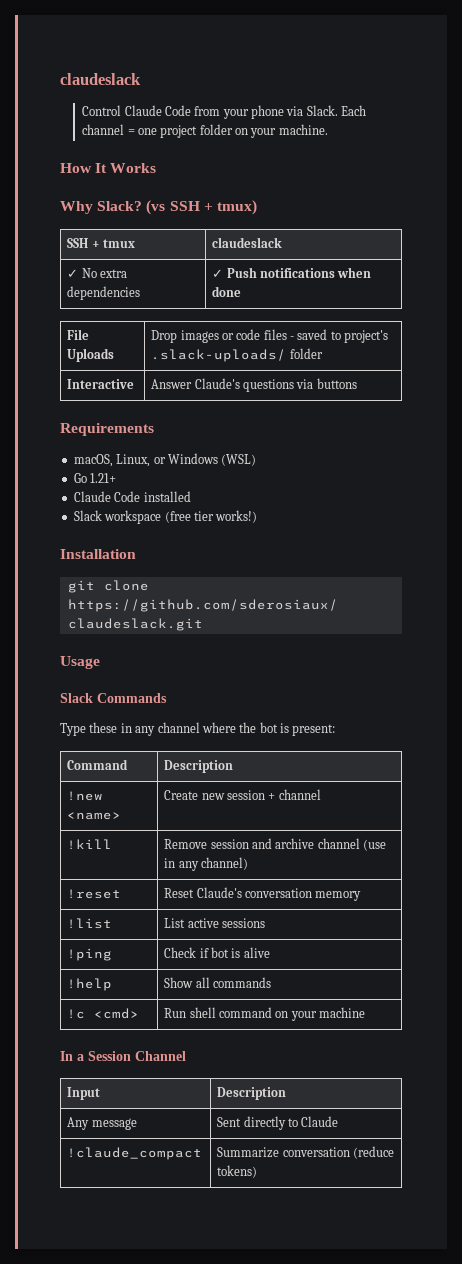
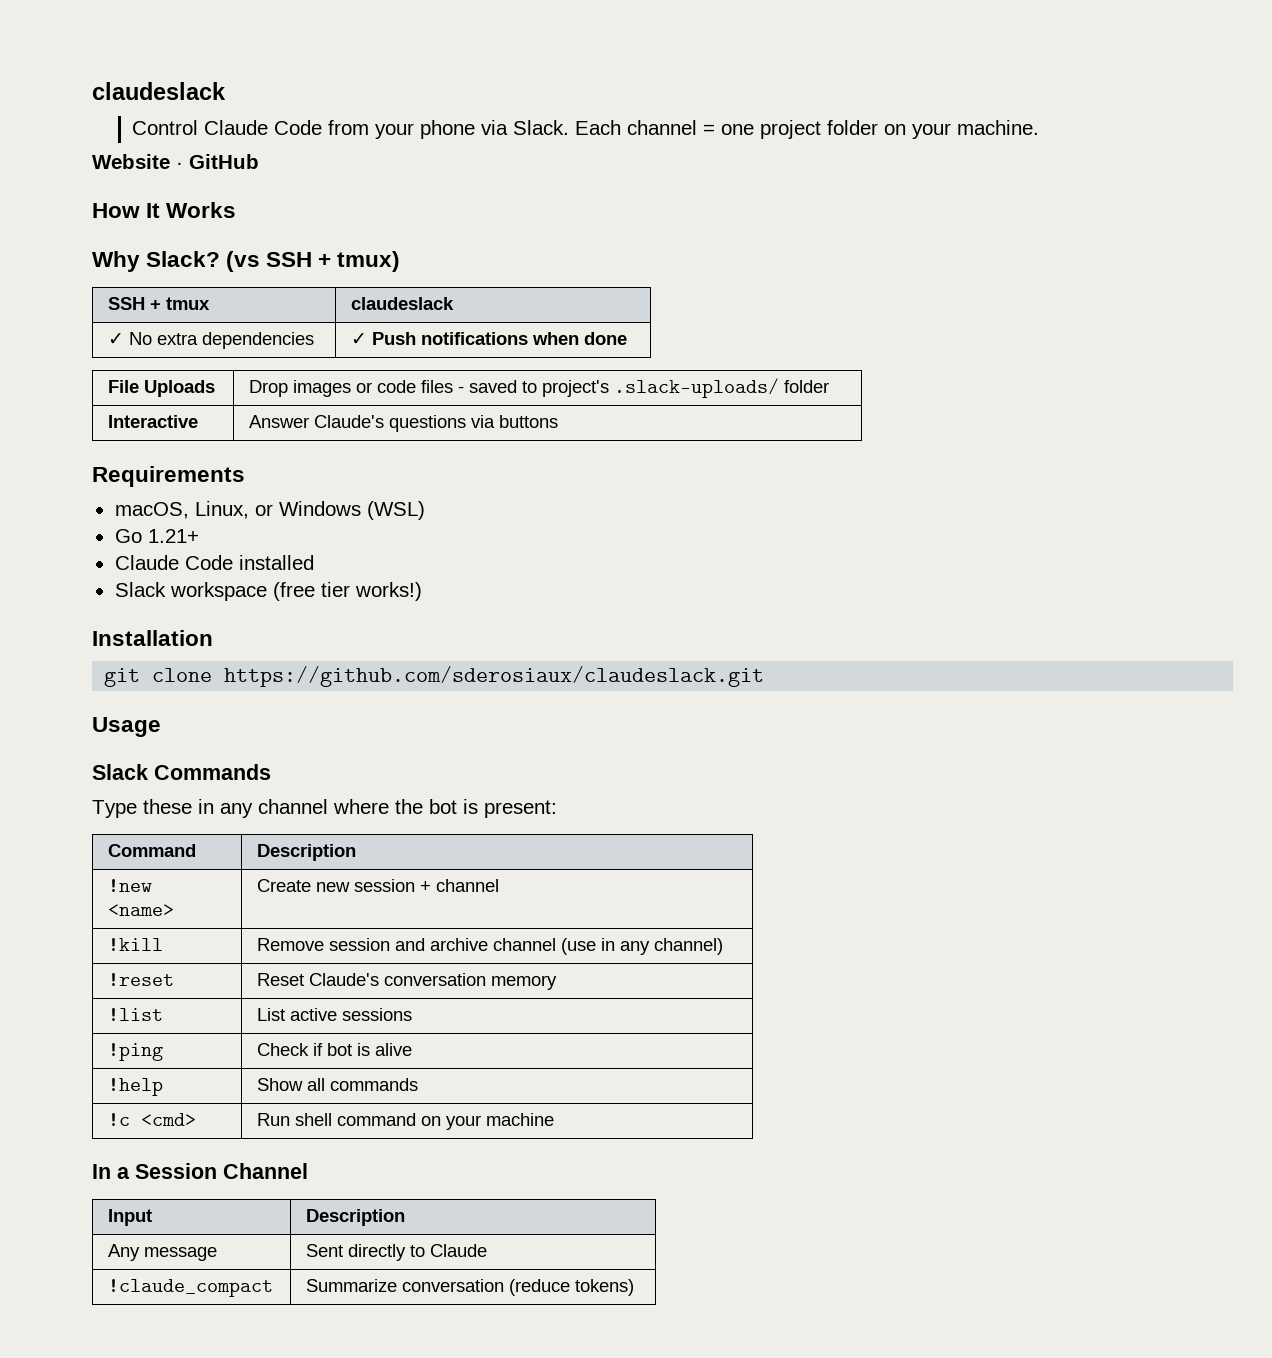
+ Website · GitHub

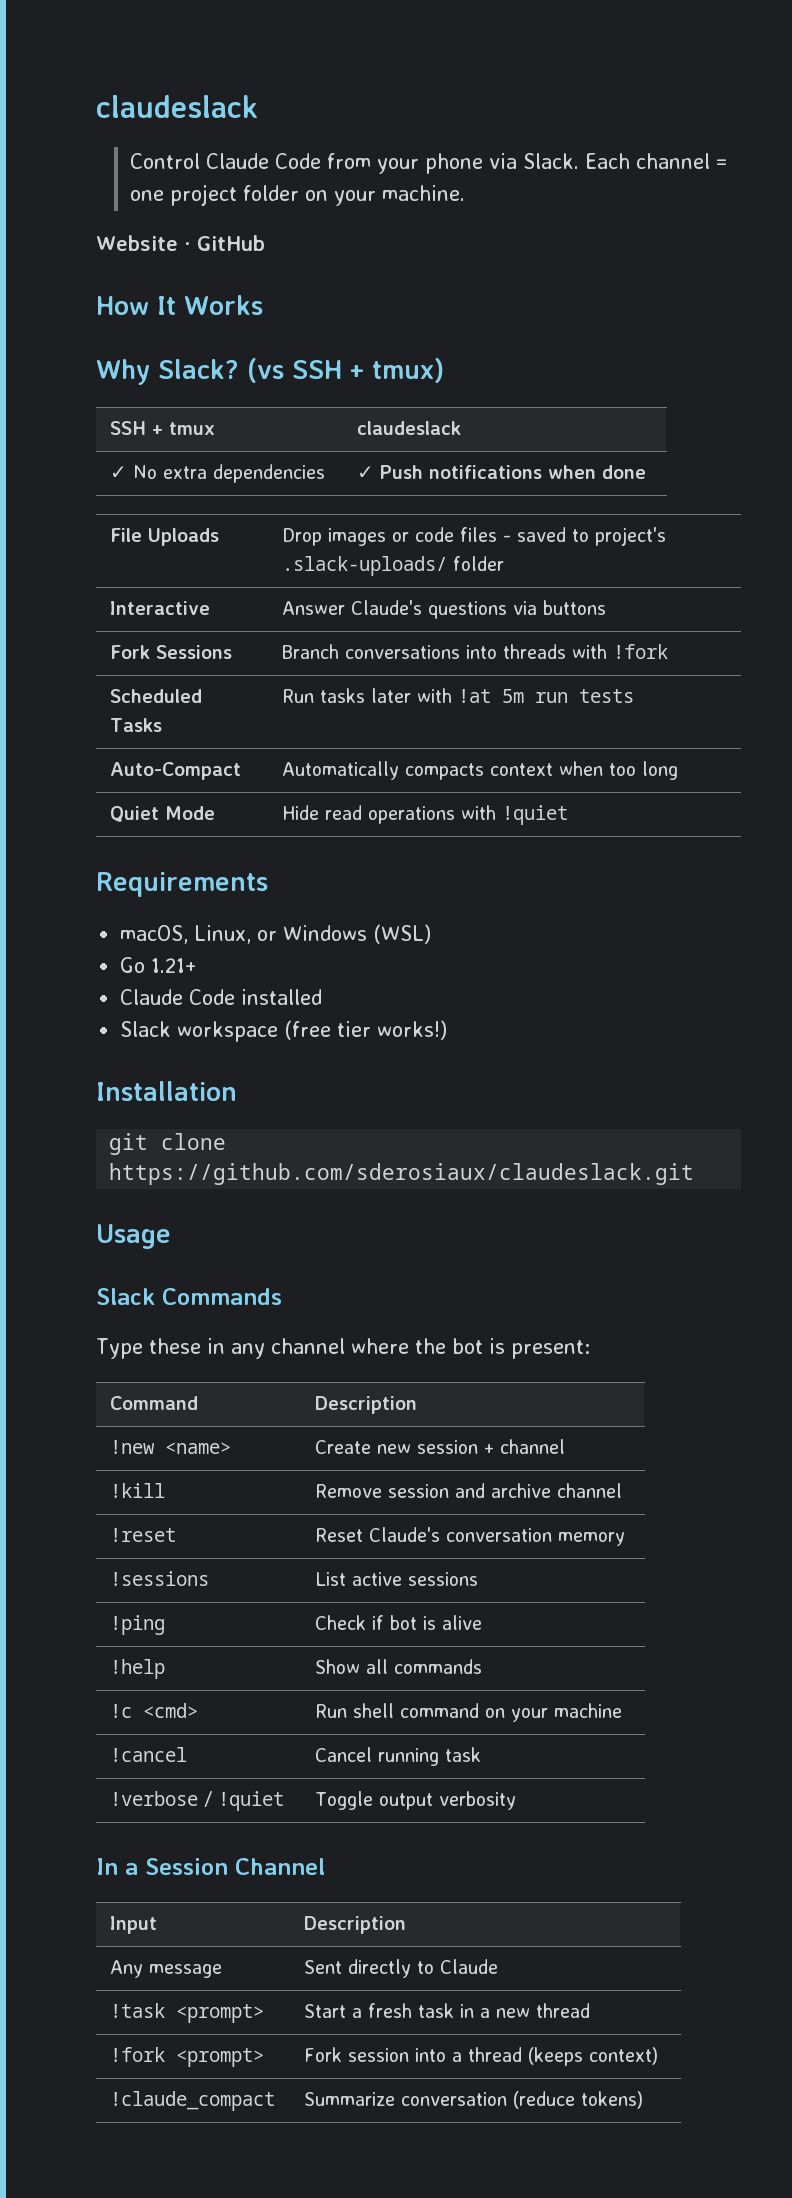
+ Fork Sessions | Branch conversations into threads with !fork
+ Scheduled Tasks | Run tasks later with !at 5m run tests
+ Auto-Compact | Automatically compacts context when too long
+ Quiet Mode | Hide read operations with !quiet
- !kill | Remove session and archive channel (use in any channel)
+ !kill | Remove session and archive channel
- !list | List active sessions
+ !sessions | List active sessions
+ !cancel | Cancel running task
+ !verbose / !quiet | Toggle output verbosity
+ !task <prompt> | Start a fresh task in a new thread
+ !fork <prompt> | Fork session into a thread (keeps context)

